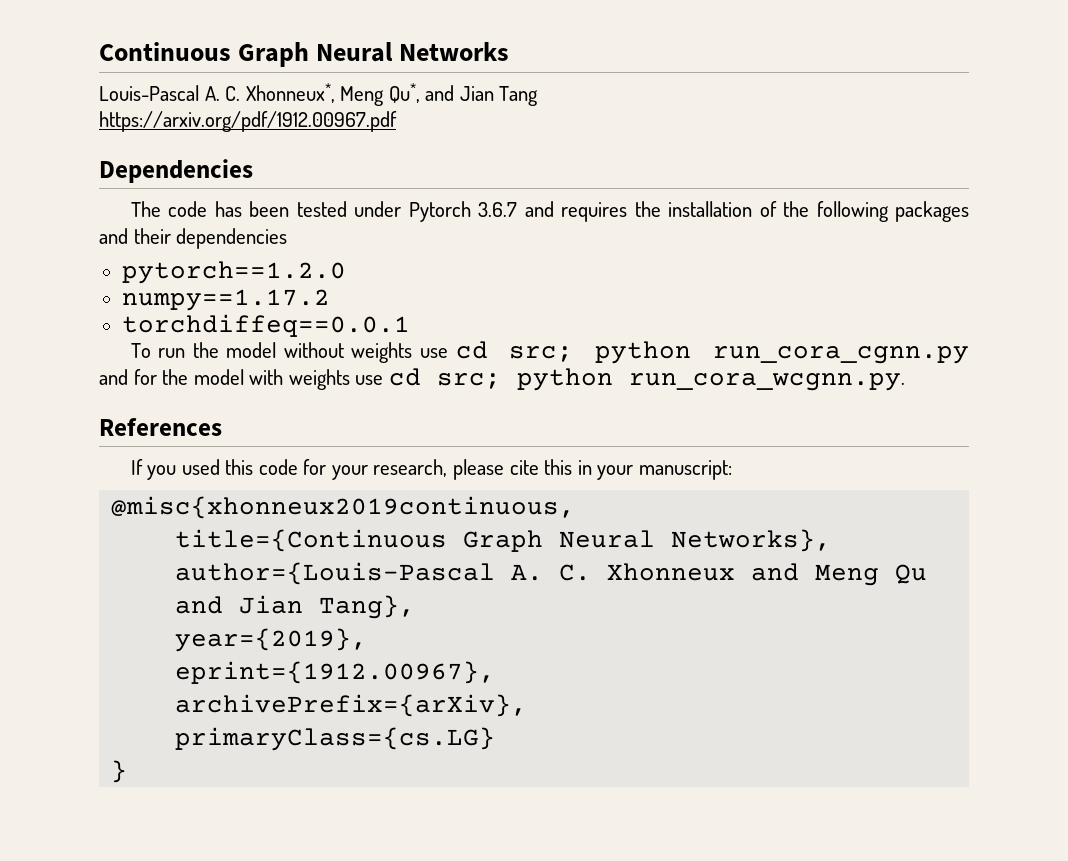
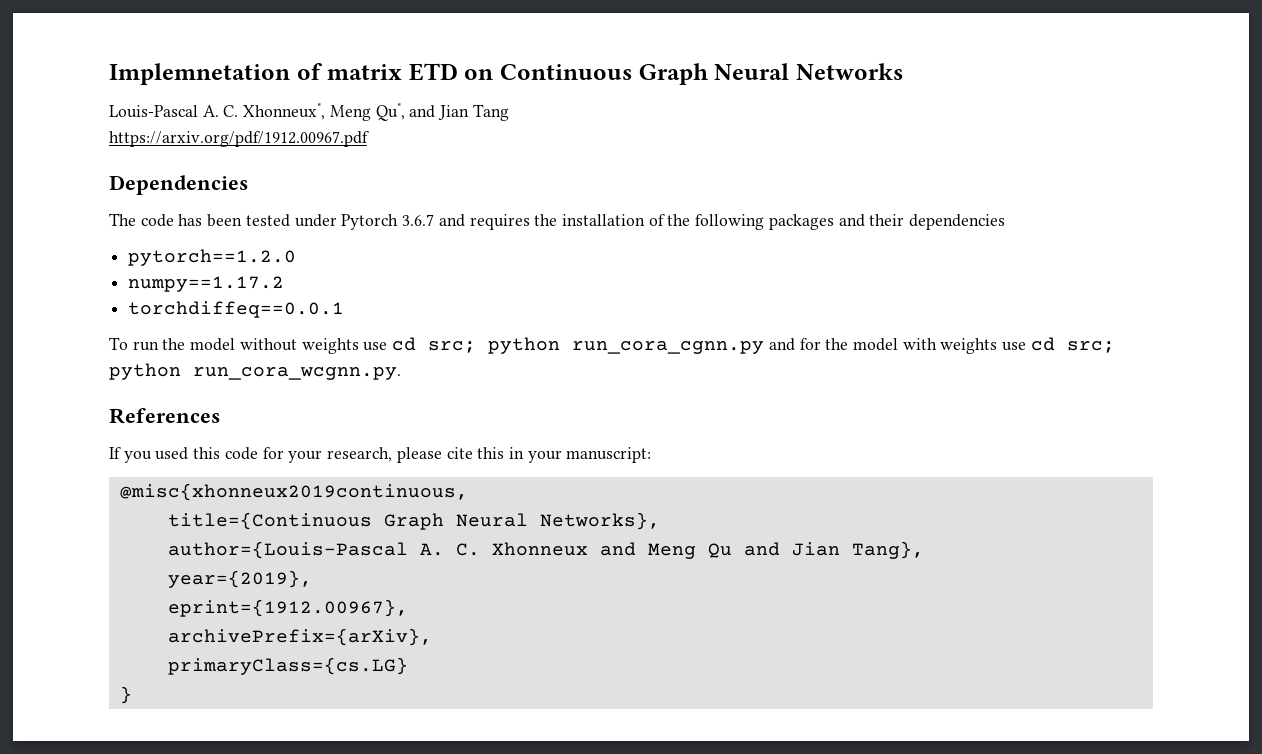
- Continuous Graph Neural Networks
+ Implemnetation of matrix ETD on Continuous Graph Neural Networks

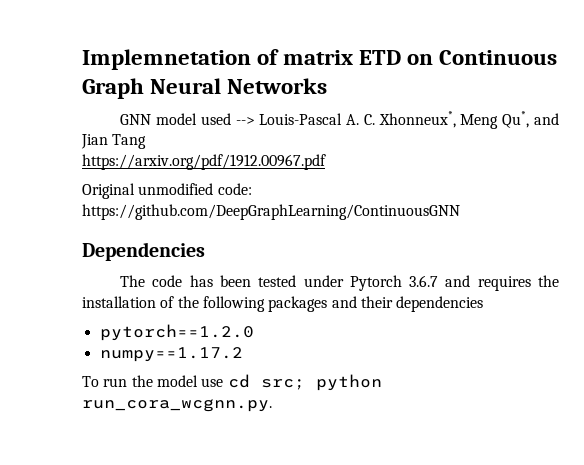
- Louis-Pascal A. C. Xhonneux*, Meng Qu*, and Jian Tang
+ GNN model used --> Louis-Pascal A. C. Xhonneux*, Meng Qu*, and Jian Tang
+ Original unmodified code: https://github.com/DeepGraphLearning/ContinuousGNN
- torchdiffeq==0.0.1
- To run the model without weights use cd src; python run_cora_cgnn.py and for the model with weights use cd src; python run_cora_wcgnn.py.
+ To run the model use cd src; python run_cora_wcgnn.py.
- References
- If you used this code for your research, please cite this in your manuscript:
- @misc{xhonneux2019continuous,
- title={Continuous Graph Neural Networks},
- author={Louis-Pascal A. C. Xhonneux and Meng Qu and Jian Tang},
- year={2019},
- eprint={1912.00967},
- archivePrefix={arXiv},
- primaryClass={cs.LG}
- }

